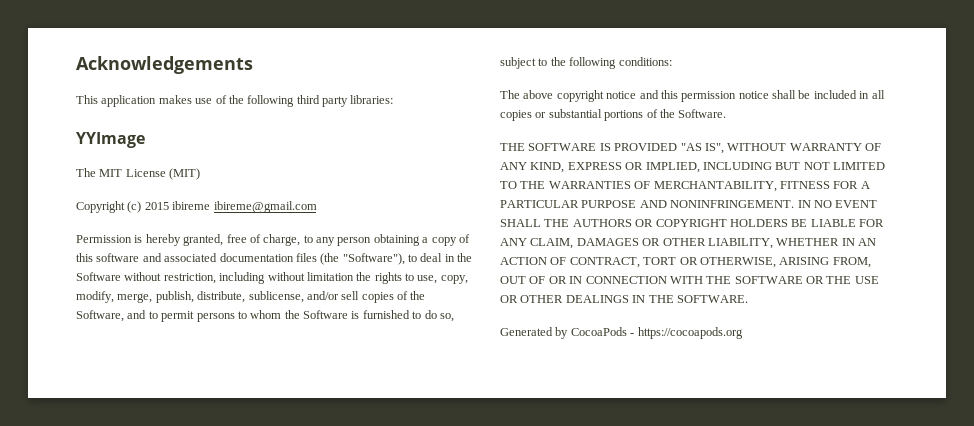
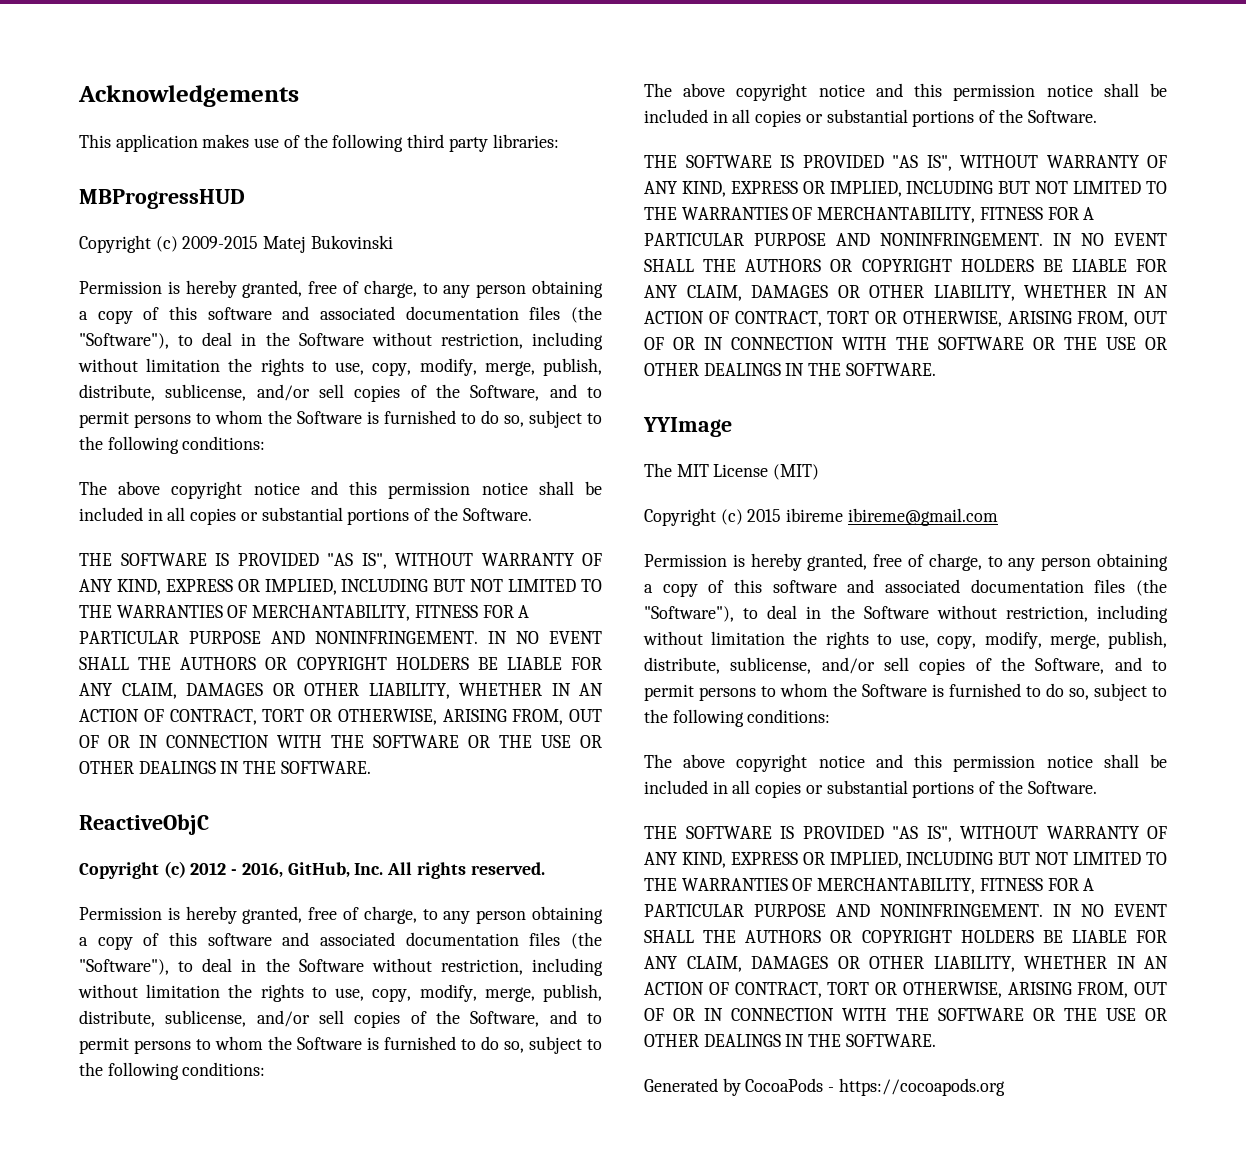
+ MBProgressHUD
+ Copyright (c) 2009-2015 Matej Bukovinski
+ Permission is hereby granted, free of charge, to any person obtaining a copy of this software and associated documentation files (the "Software"), to deal in the Software without restriction, including without limitation the rights to use, copy, modify, merge, publish, distribute, sublicense, and/or sell copies of the Software, and to permit persons to whom the Software is furnished to do so, subject to the following conditions:
+ The above copyright notice and this permission notice shall be included in all copies or substantial portions of the Software.
+ THE SOFTWARE IS PROVIDED "AS IS", WITHOUT WARRANTY OF ANY KIND, EXPRESS OR IMPLIED, INCLUDING BUT NOT LIMITED TO THE WARRANTIES OF MERCHANTABILITY, FITNESS FOR A PARTICULAR PURPOSE AND NONINFRINGEMENT. IN NO EVENT SHALL THE AUTHORS OR COPYRIGHT HOLDERS BE LIABLE FOR ANY CLAIM, DAMAGES OR OTHER LIABILITY, WHETHER IN AN ACTION OF CONTRACT, TORT OR OTHERWISE, ARISING FROM, OUT OF OR IN CONNECTION WITH THE SOFTWARE OR THE USE OR OTHER DEALINGS IN THE SOFTWARE.
+ ReactiveObjC
+ Copyright (c) 2012 - 2016, GitHub, Inc. All rights reserved.
+ Permission is hereby granted, free of charge, to any person obtaining a copy of this software and associated documentation files (the "Software"), to deal in the Software without restriction, including without limitation the rights to use, copy, modify, merge, publish, distribute, sublicense, and/or sell copies of the Software, and to permit persons to whom the Software is furnished to do so, subject to the following conditions:
+ The above copyright notice and this permission notice shall be included in all copies or substantial portions of the Software.
+ THE SOFTWARE IS PROVIDED "AS IS", WITHOUT WARRANTY OF ANY KIND, EXPRESS OR IMPLIED, INCLUDING BUT NOT LIMITED TO THE WARRANTIES OF MERCHANTABILITY, FITNESS FOR A PARTICULAR PURPOSE AND NONINFRINGEMENT. IN NO EVENT SHALL THE AUTHORS OR COPYRIGHT HOLDERS BE LIABLE FOR ANY CLAIM, DAMAGES OR OTHER LIABILITY, WHETHER IN AN ACTION OF CONTRACT, TORT OR OTHERWISE, ARISING FROM, OUT OF OR IN CONNECTION WITH THE SOFTWARE OR THE USE OR OTHER DEALINGS IN THE SOFTWARE.

